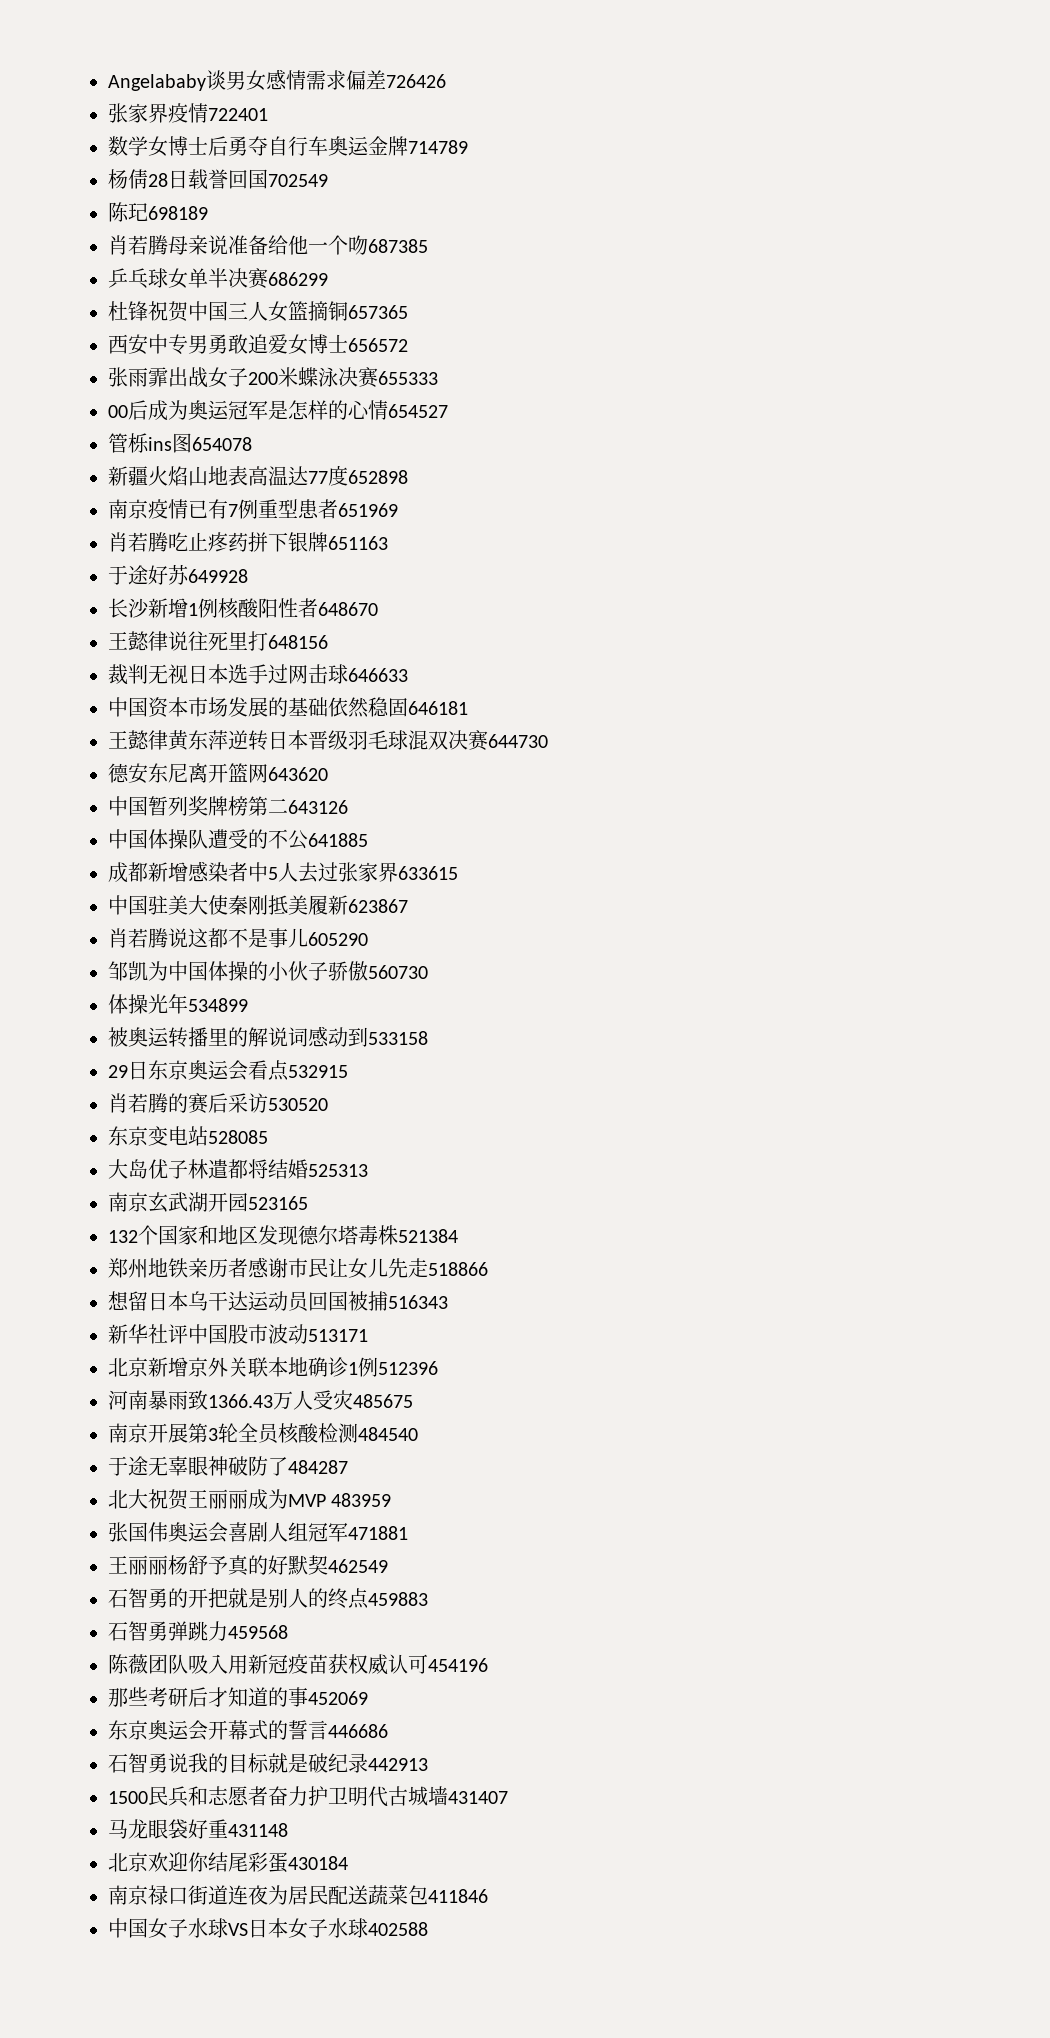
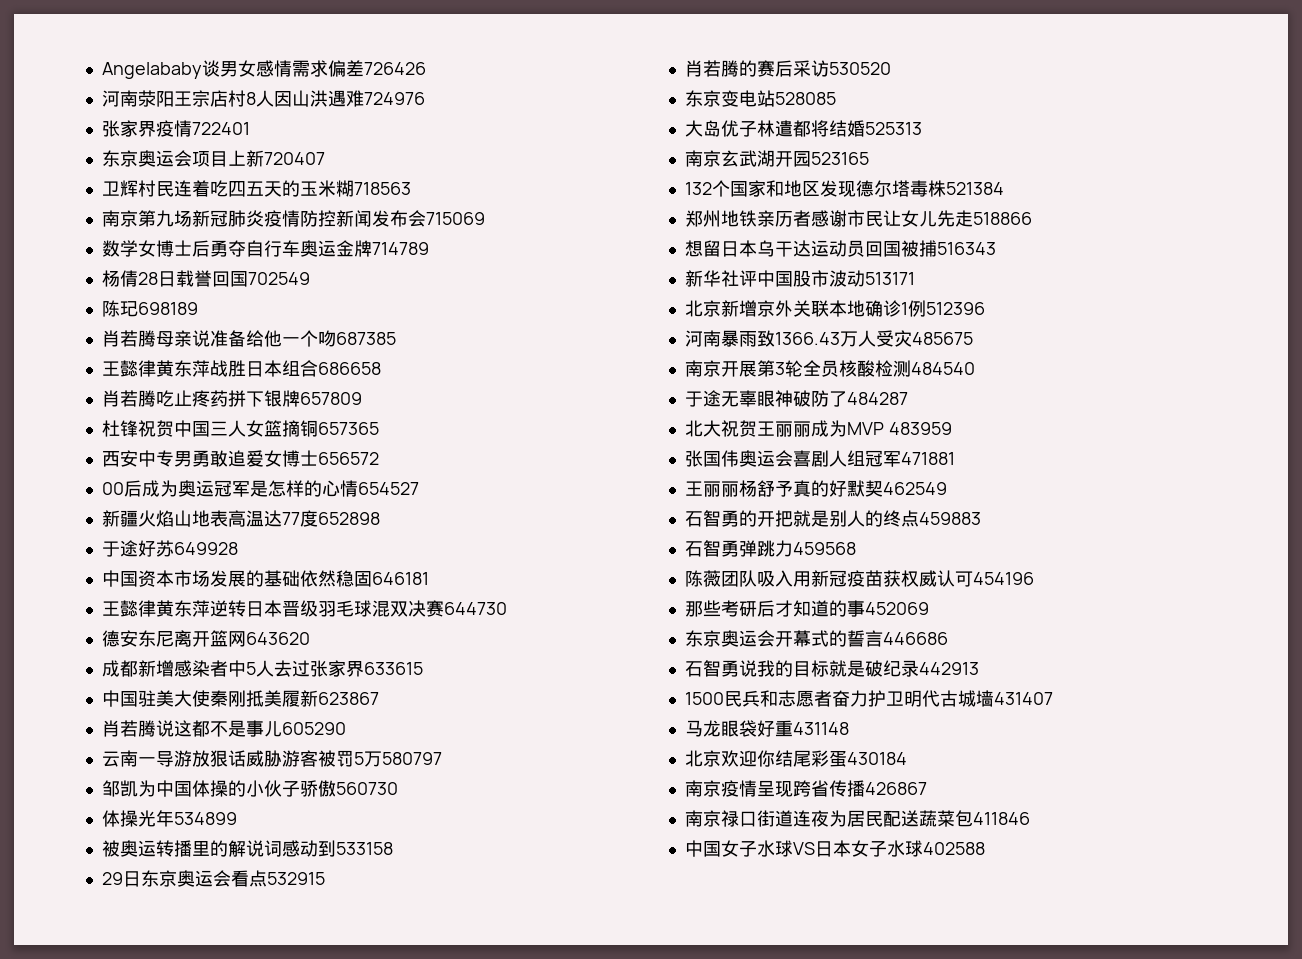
+ 河南荥阳王宗店村8人因山洪遇难724976
  张家界疫情722401
+ 东京奥运会项目上新720407
+ 卫辉村民连着吃四五天的玉米糊718563
+ 南京第九场新冠肺炎疫情防控新闻发布会715069
- 乒乓球女单半决赛686299
+ 王懿律黄东萍战胜日本组合686658
+ 肖若腾吃止疼药拼下银牌657809
- 张雨霏出战女子200米蝶泳决赛655333
- 管栎ins图654078
- 南京疫情已有7例重型患者651969
- 肖若腾吃止疼药拼下银牌651163
  于途好苏649928
- 长沙新增1例核酸阳性者648670
- 王懿律说往死里打648156
- 裁判无视日本选手过网击球646633
- 中国暂列奖牌榜第二643126
- 中国体操队遭受的不公641885
+ 云南一导游放狠话威胁游客被罚5万580797
+ 南京疫情呈现跨省传播426867

